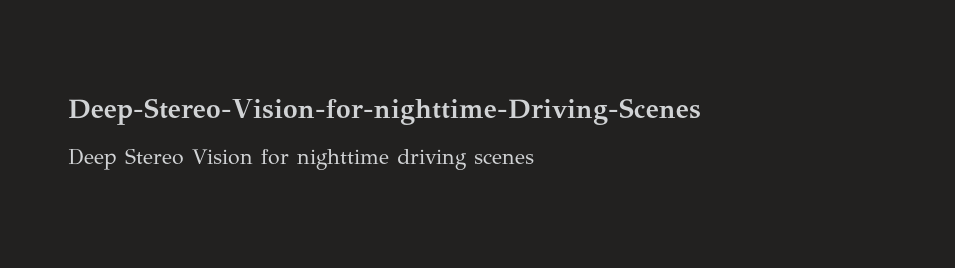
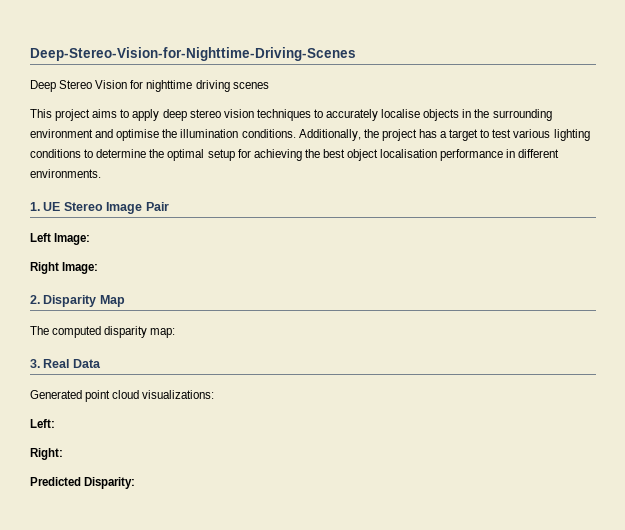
- Deep-Stereo-Vision-for-nighttime-Driving-Scenes
+ Deep-Stereo-Vision-for-Nighttime-Driving-Scenes
+ This project aims to apply deep stereo vision techniques to accurately localise objects in the surrounding environment and optimise the illumination conditions. Additionally, the project has a target to test various lighting conditions to determine the optimal setup for achieving the best object localisation performance in different environments.
+ 1. UE Stereo Image Pair
+ Left Image:
+ Right Image:
+ 2. Disparity Map
+ The computed disparity map:
+ 3. Real Data
+ Generated point cloud visualizations:
+ Left:
+ Right:
+ Predicted Disparity:

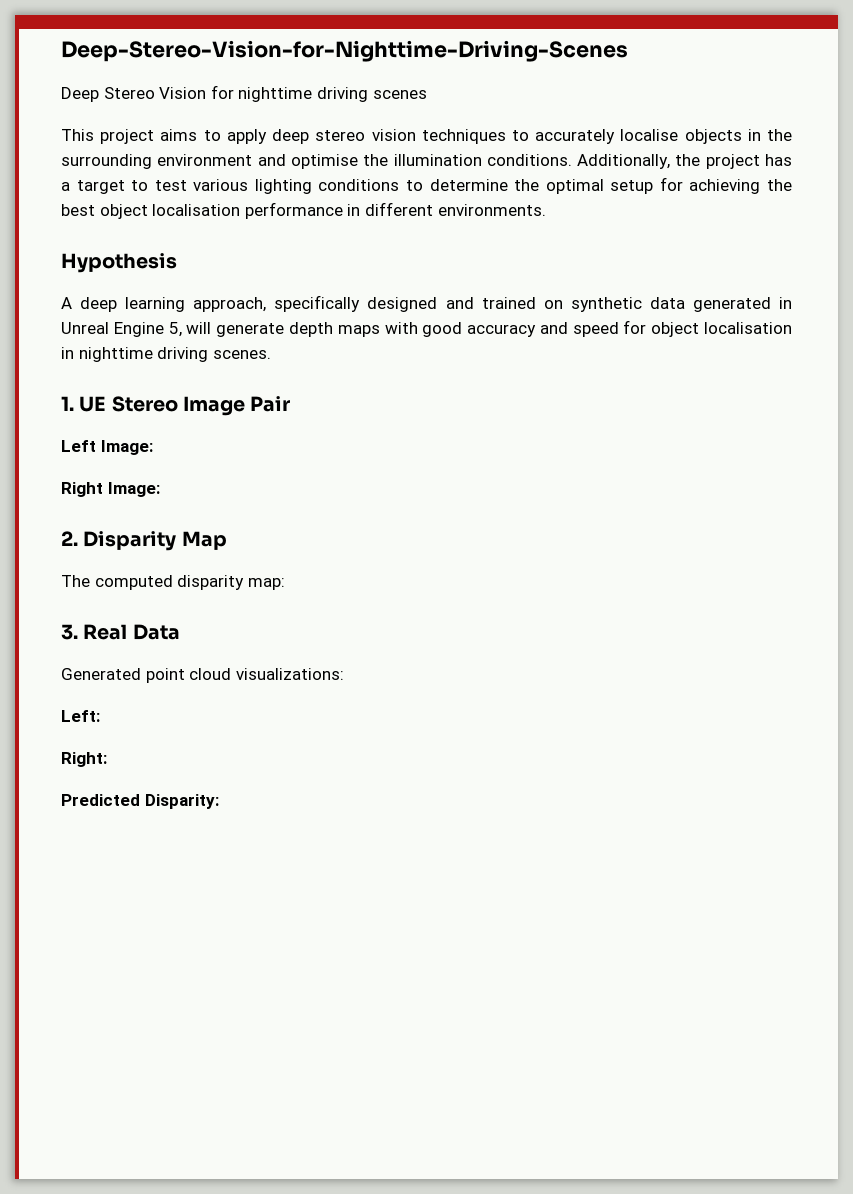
+ Hypothesis
+ A deep learning approach, specifically designed and trained on synthetic data generated in Unreal Engine 5, will generate depth maps with good accuracy and speed for object localisation in nighttime driving scenes.

